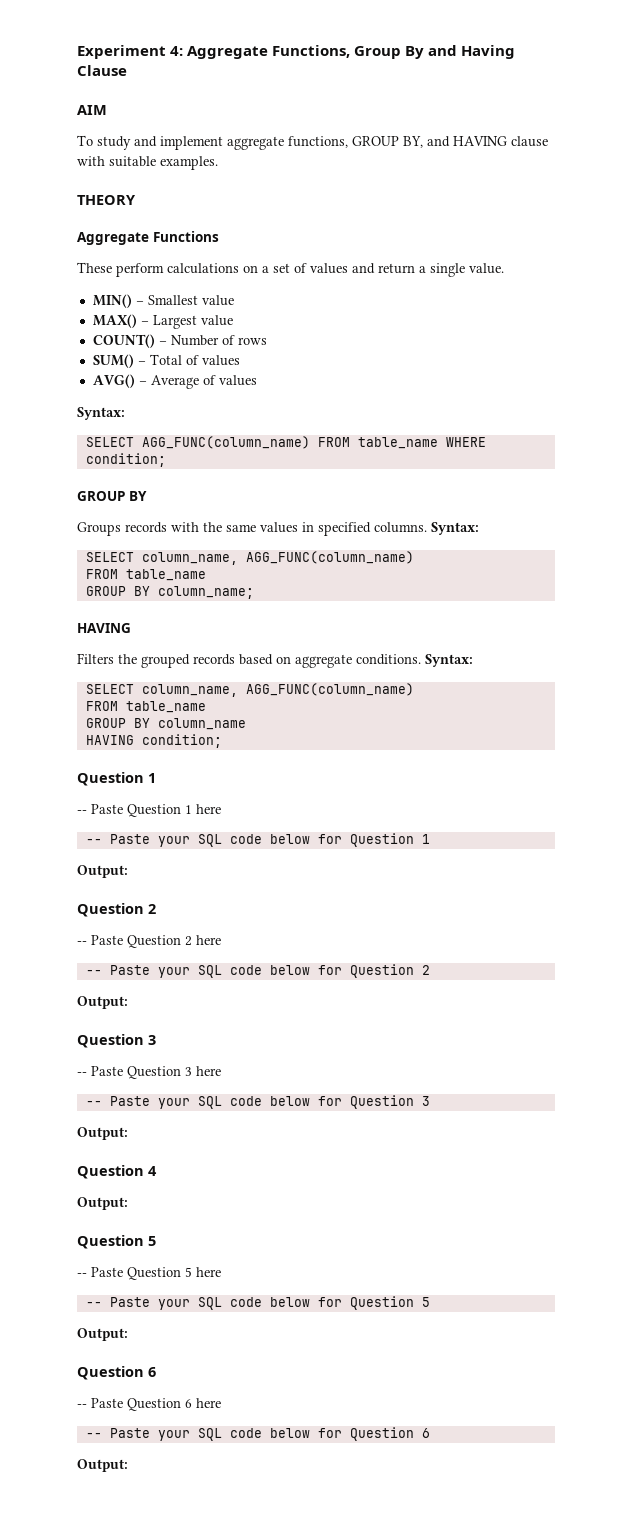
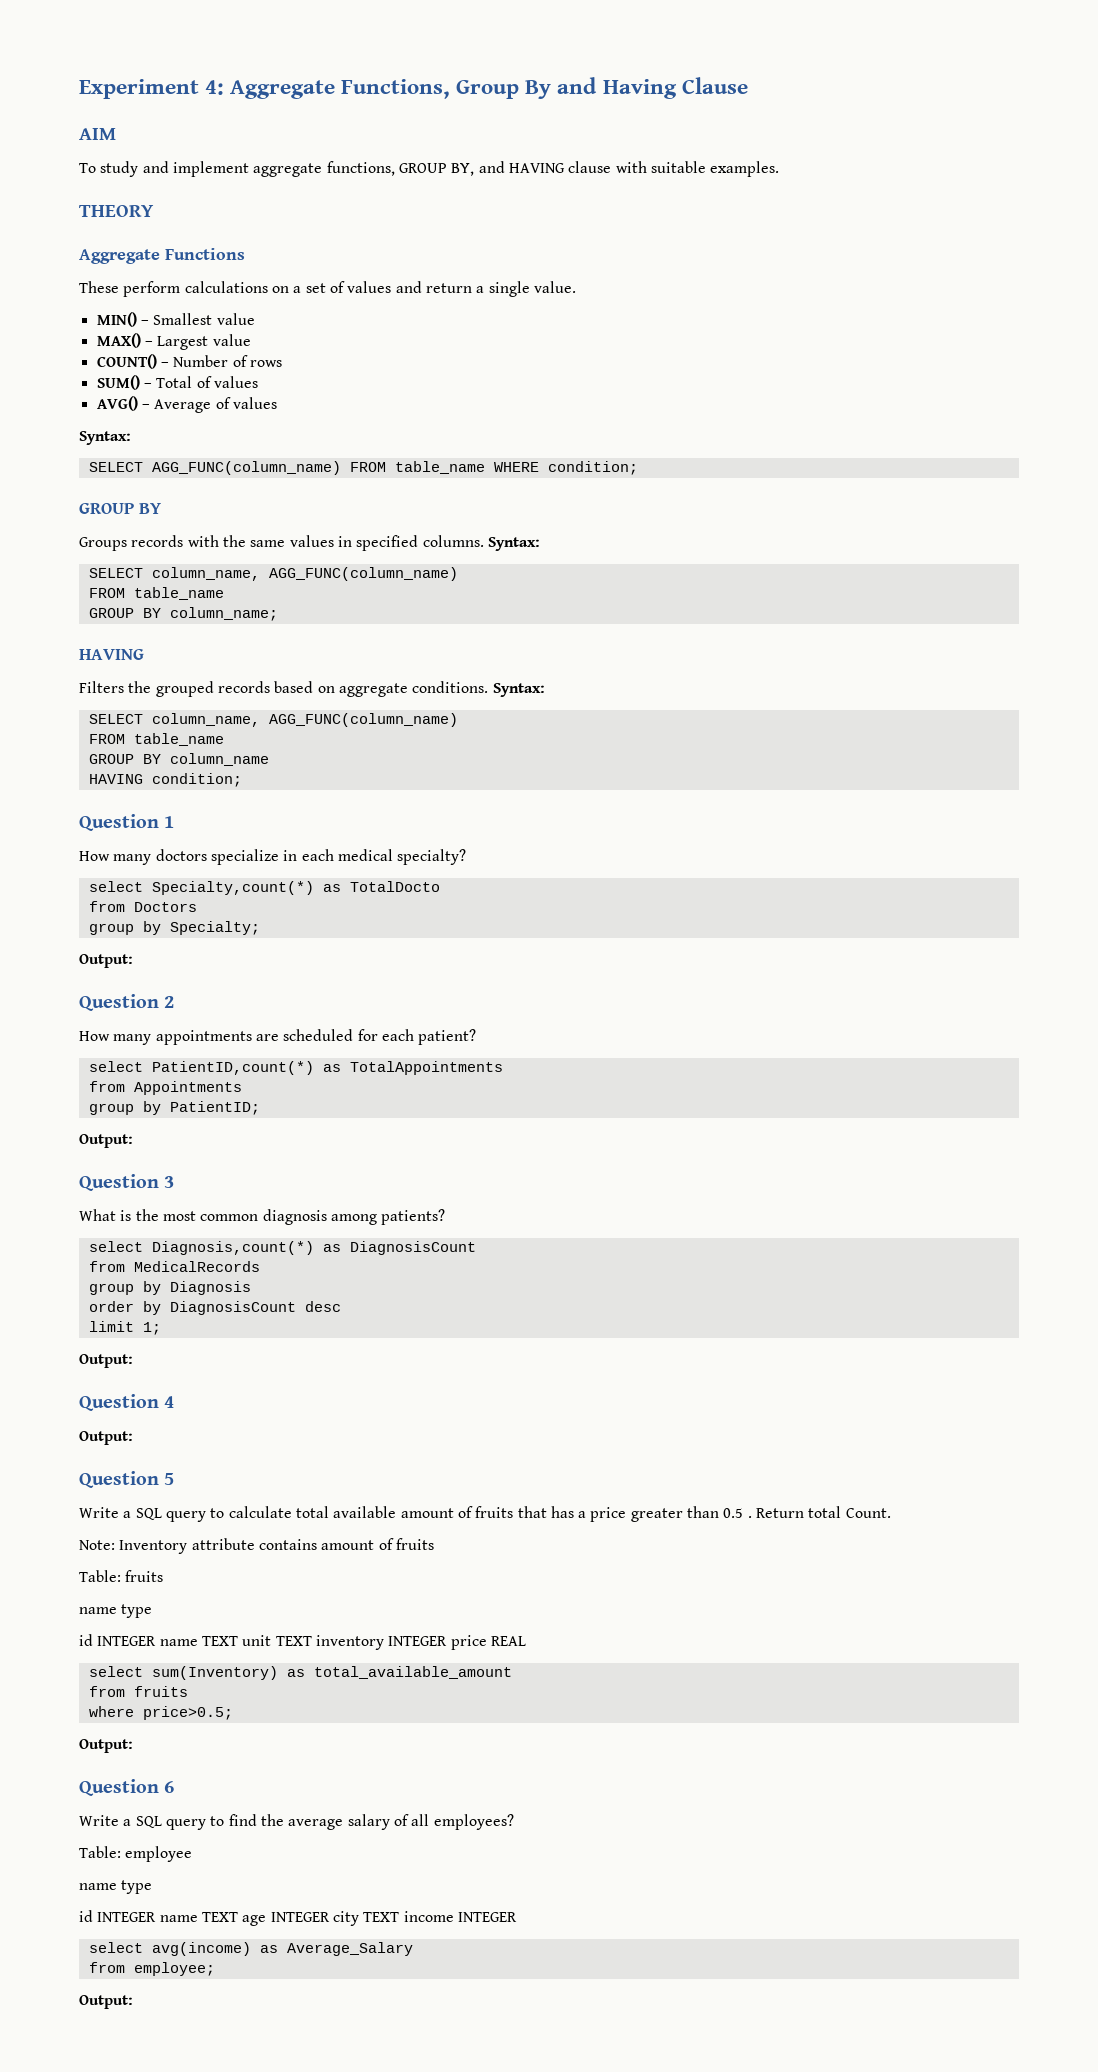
- -- Paste Question 1 here
- -- Paste your SQL code below for Question 1
+ How many doctors specialize in each medical specialty?
+ select Specialty,count(*) as TotalDocto
+ from Doctors
+ group by Specialty;
  Output:
  Question 2
- -- Paste Question 2 here
- -- Paste your SQL code below for Question 2
+ How many appointments are scheduled for each patient?
+ select PatientID,count(*) as TotalAppointments
+ from Appointments
+ group by PatientID;
  Output:
  Question 3
- -- Paste Question 3 here
- -- Paste your SQL code below for Question 3
+ What is the most common diagnosis among patients?
+ select Diagnosis,count(*) as DiagnosisCount
+ from MedicalRecords
+ group by Diagnosis
+ order by DiagnosisCount desc
+ limit 1;
- -- Paste Question 5 here
- -- Paste your SQL code below for Question 5
+ Write a SQL query to calculate total available amount of fruits that has a price greater than 0.5 . Return total Count.
+ Note: Inventory attribute contains amount of fruits
+ Table: fruits
+ name type
+ id INTEGER name TEXT unit TEXT inventory INTEGER price REAL
+ select sum(Inventory) as total_available_amount
+ from fruits
+ where price>0.5;
  Output:
  Question 6
- -- Paste Question 6 here
- -- Paste your SQL code below for Question 6
+ Write a SQL query to find the average salary of all employees?
+ Table: employee
+ name type
+ id INTEGER name TEXT age INTEGER city TEXT income INTEGER
+ select avg(income) as Average_Salary
+ from employee;

